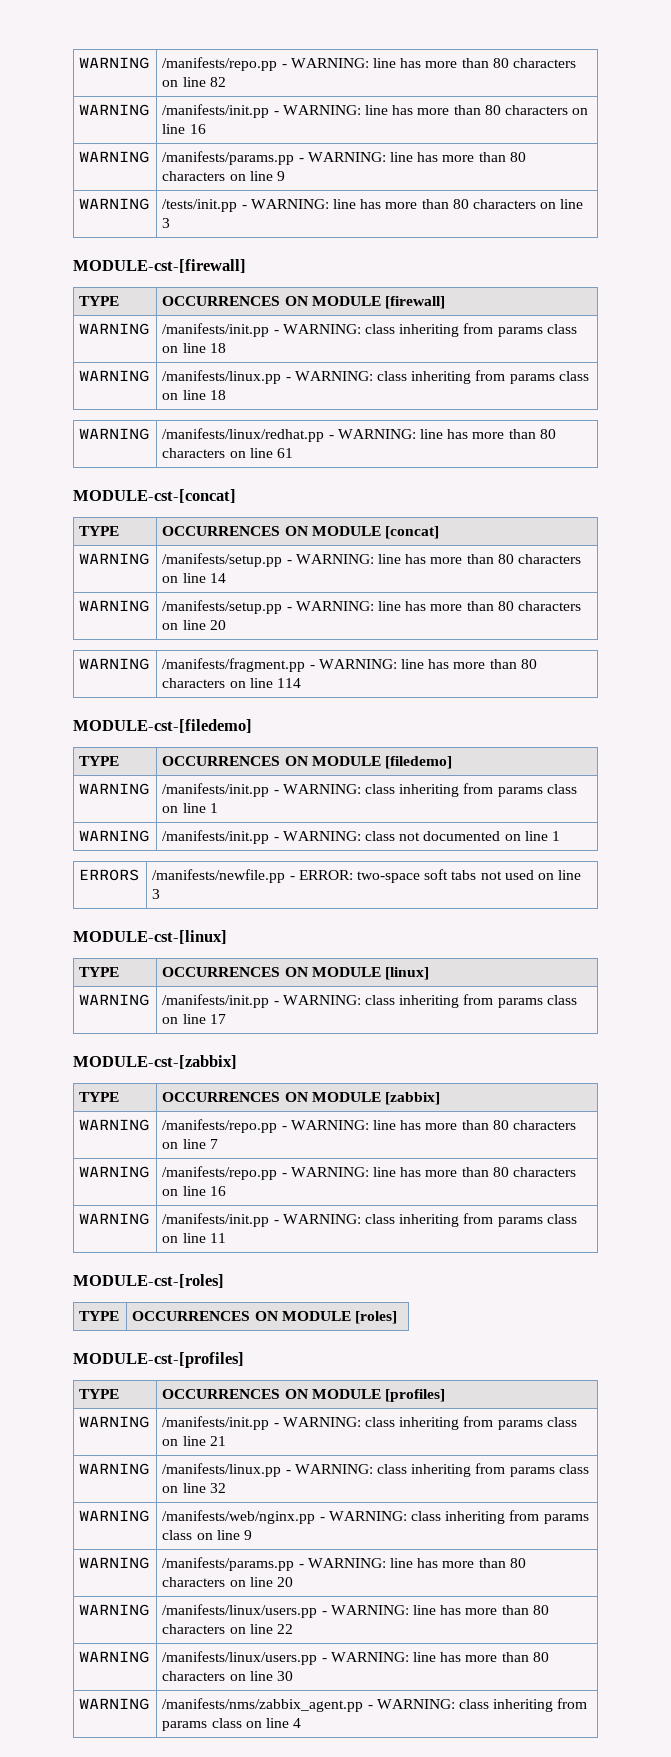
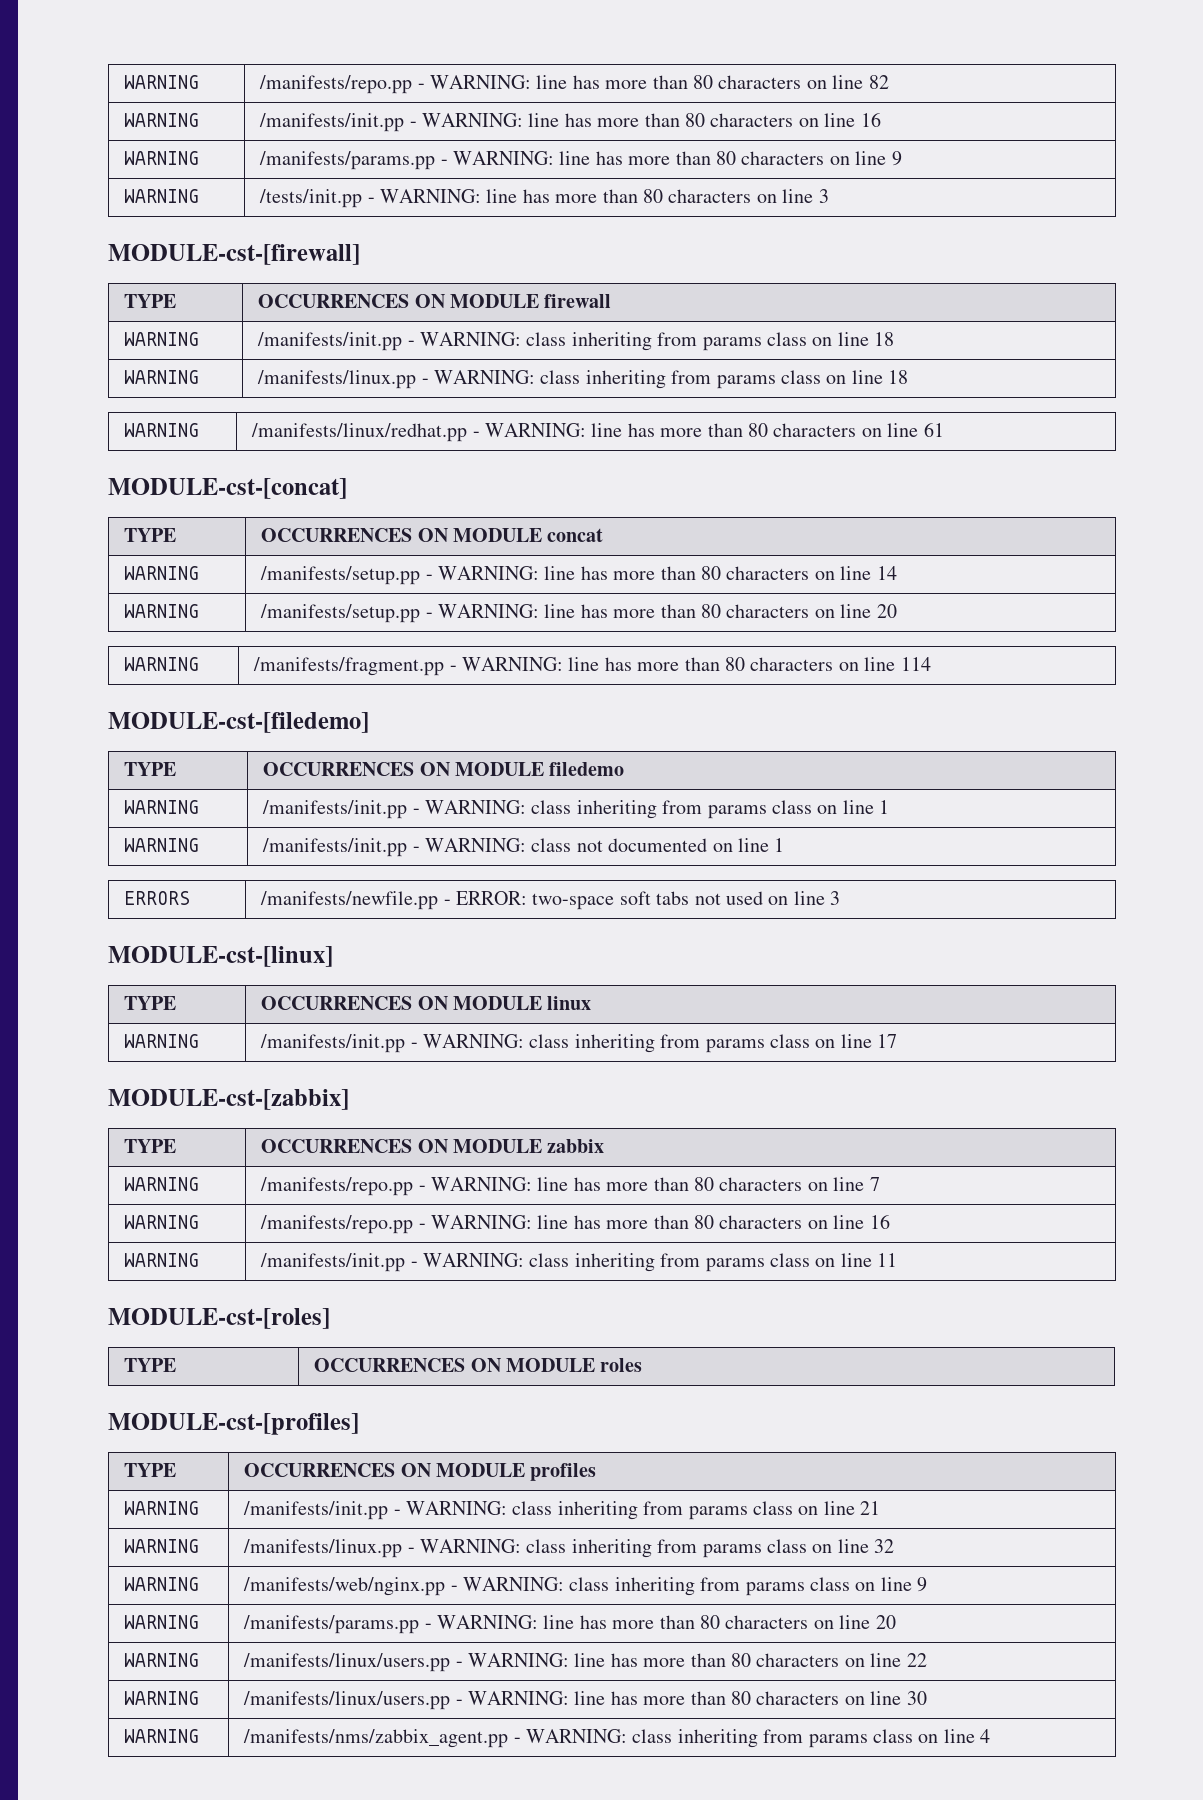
- TYPE | OCCURRENCES ON MODULE [firewall]
+ TYPE | OCCURRENCES ON MODULE firewall
- TYPE | OCCURRENCES ON MODULE [concat]
+ TYPE | OCCURRENCES ON MODULE concat
- TYPE | OCCURRENCES ON MODULE [filedemo]
+ TYPE | OCCURRENCES ON MODULE filedemo
- TYPE | OCCURRENCES ON MODULE [linux]
+ TYPE | OCCURRENCES ON MODULE linux
- TYPE | OCCURRENCES ON MODULE [zabbix]
+ TYPE | OCCURRENCES ON MODULE zabbix
- TYPE | OCCURRENCES ON MODULE [roles]
+ TYPE | OCCURRENCES ON MODULE roles
- TYPE | OCCURRENCES ON MODULE [profiles]
+ TYPE | OCCURRENCES ON MODULE profiles

